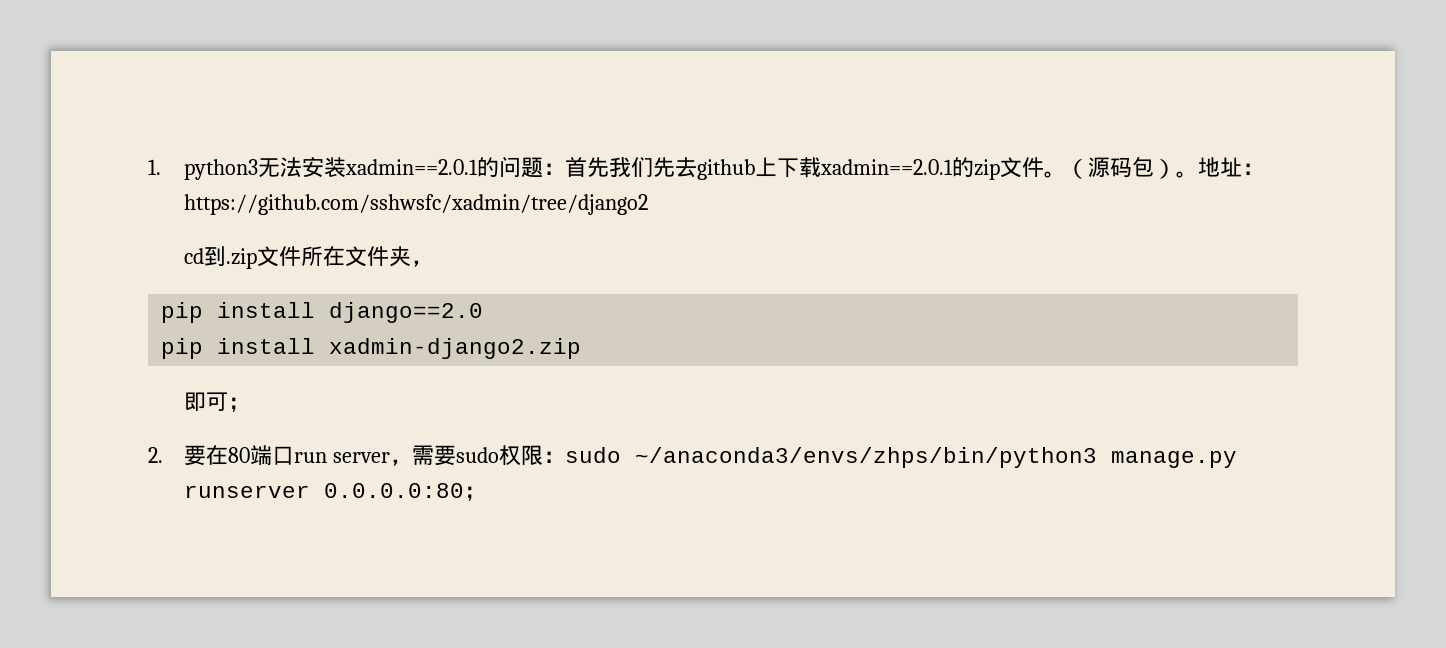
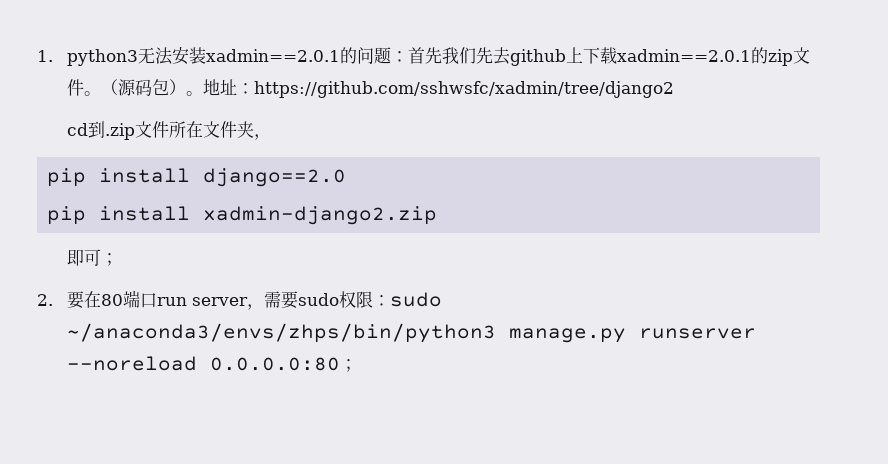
- 2.要在80端口run server，需要sudo权限：sudo ~/anaconda3/envs/zhps/bin/python3 manage.py runserver 0.0.0.0:80；
+ 2.要在80端口run server，需要sudo权限：sudo ~/anaconda3/envs/zhps/bin/python3 manage.py runserver --noreload 0.0.0.0:80；

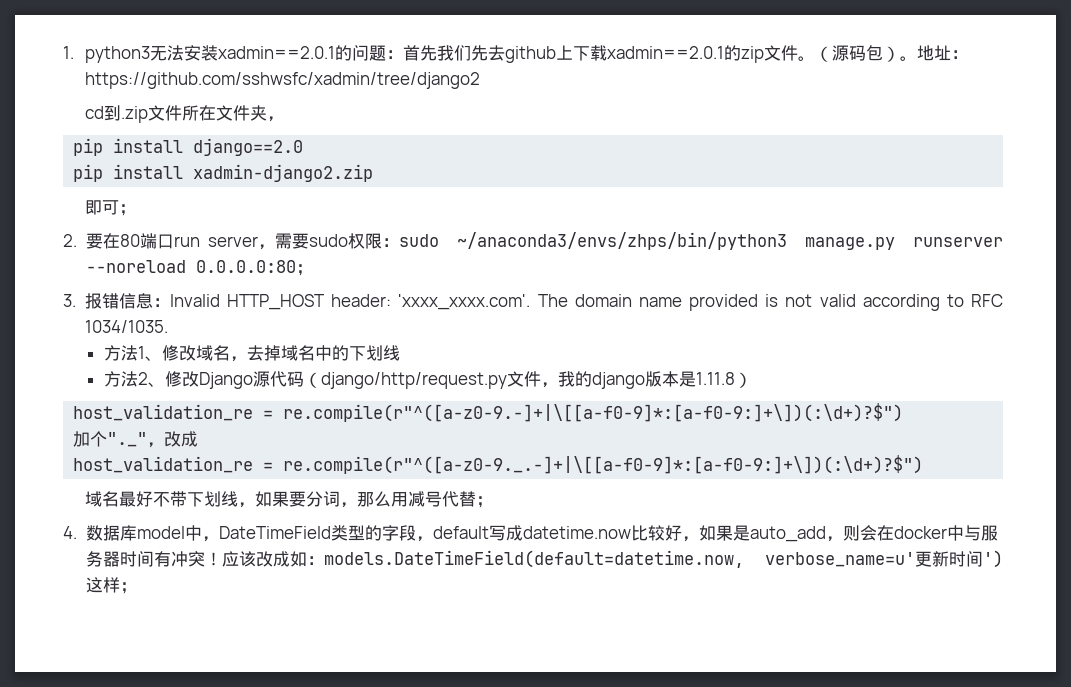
+ 3.报错信息：Invalid HTTP_HOST header: 'xxxx_xxxx.com'. The domain name provided is not valid according to RFC 1034/1035.
+ 方法1、修改域名，去掉域名中的下划线
+ 方法2、修改Django源代码（django/http/request.py文件，我的django版本是1.11.8）
+ host_validation_re = re.compile(r"^([a-z0-9.-]+|\[[a-f0-9]*:[a-f0-9:]+\])(:\d+)?$")
+ 加个"._"，改成
+ host_validation_re = re.compile(r"^([a-z0-9._.-]+|\[[a-f0-9]*:[a-f0-9:]+\])(:\d+)?$")
+ 域名最好不带下划线，如果要分词，那么用减号代替；
+ 4.数据库model中，DateTimeField类型的字段，default写成datetime.now比较好，如果是auto_add，则会在docker中与服务器时间有冲突！应该改成如：models.DateTimeField(default=datetime.now, verbose_name=u'更新时间')这样；

